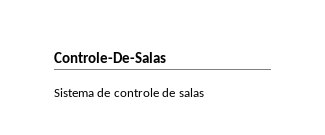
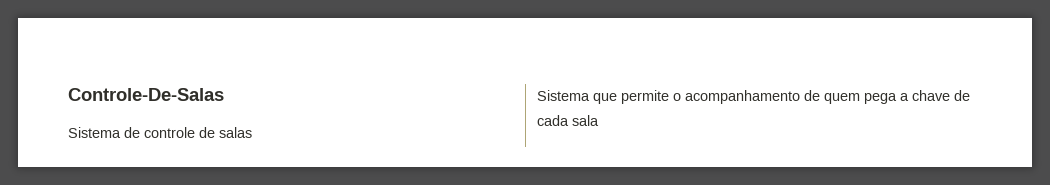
+ Sistema que permite o acompanhamento de quem pega a chave de cada sala

